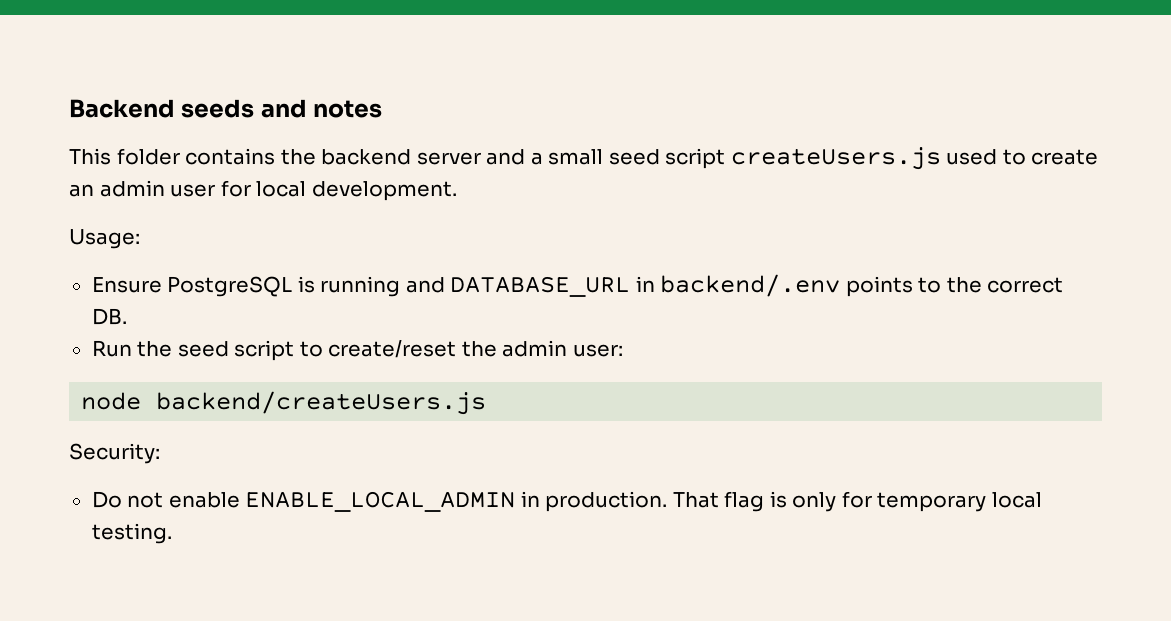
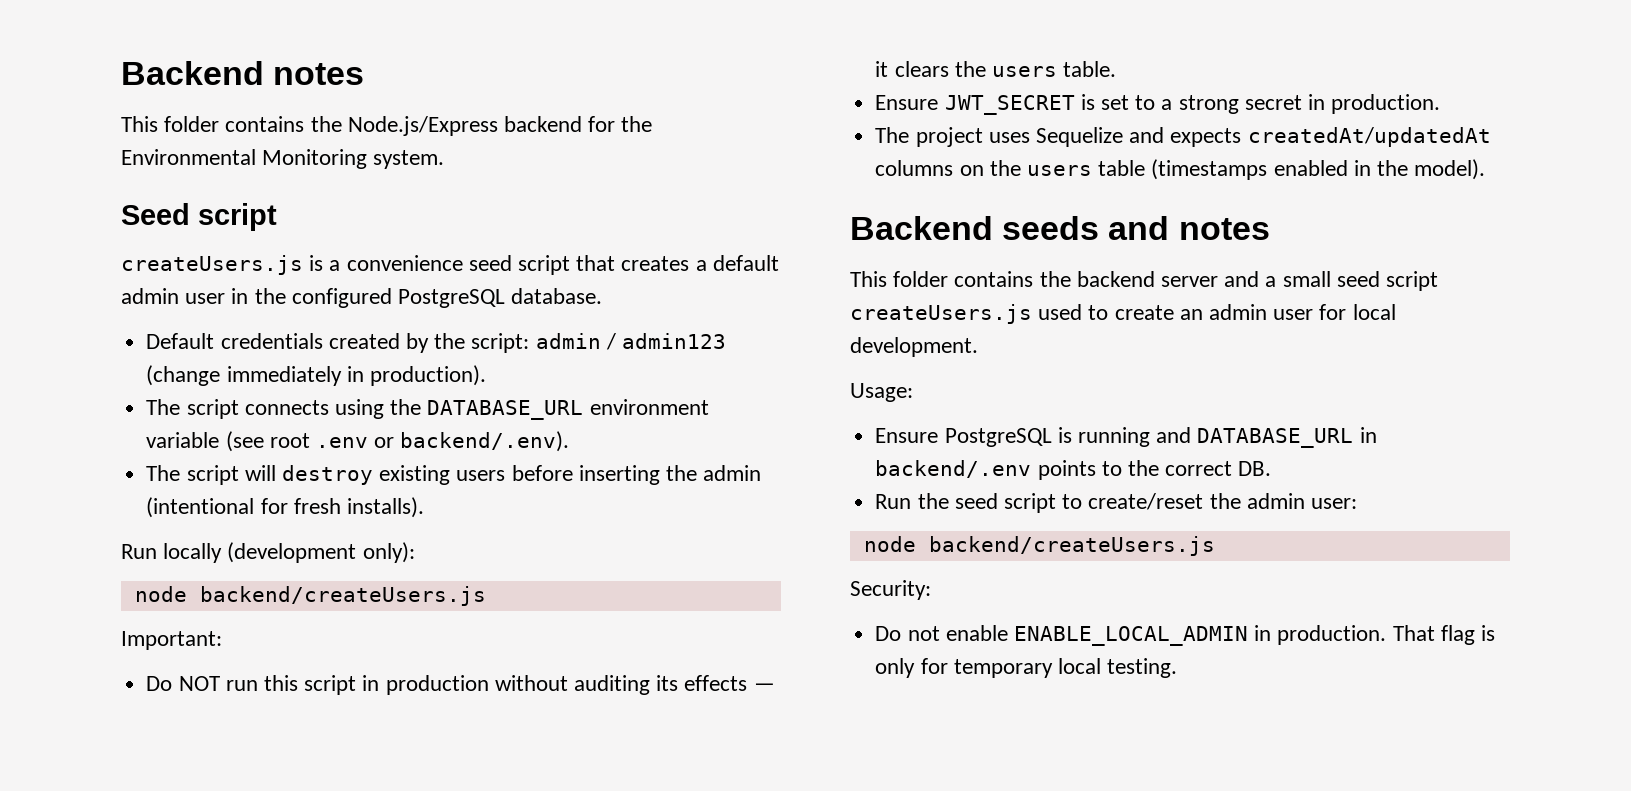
+ Backend notes
+ This folder contains the Node.js/Express backend for the Environmental Monitoring system.
+ Seed script
+ createUsers.js is a convenience seed script that creates a default admin user in the configured PostgreSQL database.
+ Default credentials created by the script: admin / admin123 (change immediately in production).
+ The script connects using the DATABASE_URL environment variable (see root .env or backend/.env).
+ The script will destroy existing users before inserting the admin (intentional for fresh installs).
+ Run locally (development only):
+ node backend/createUsers.js
+ Important:
+ Do NOT run this script in production without auditing its effects — it clears the users table.
+ Ensure JWT_SECRET is set to a strong secret in production.
+ The project uses Sequelize and expects createdAt/updatedAt columns on the users table (timestamps enabled in the model).

